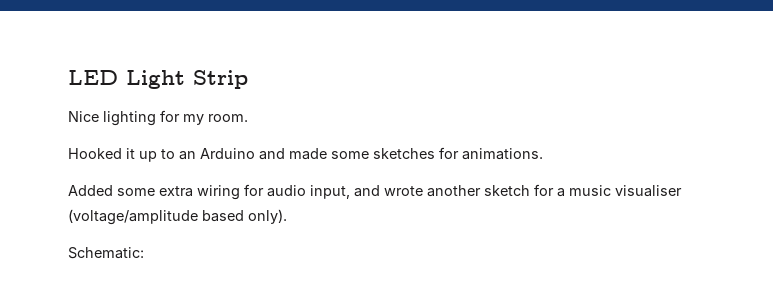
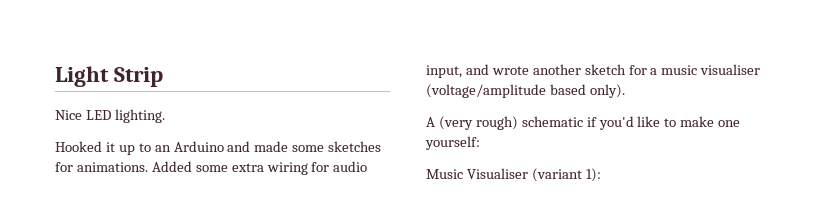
- LED Light Strip
+ Light Strip
- Nice lighting for my room.
+ Nice LED lighting.
- Hooked it up to an Arduino and made some sketches for animations.
- Added some extra wiring for audio input, and wrote another sketch for a music visualiser (voltage/amplitude based only).
+ Hooked it up to an Arduino and made some sketches for animations. Added some extra wiring for audio input, and wrote another sketch for a music visualiser (voltage/amplitude based only).
- Schematic:
+ A (very rough) schematic if you'd like to make one yourself:
+ Music Visualiser (variant 1):

